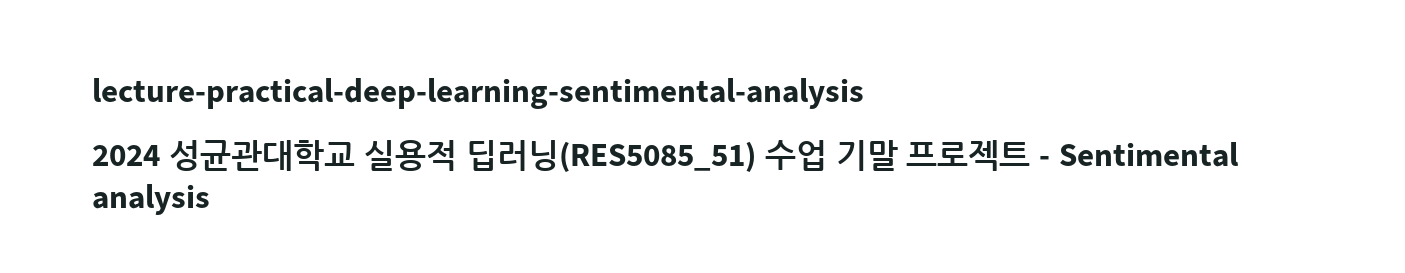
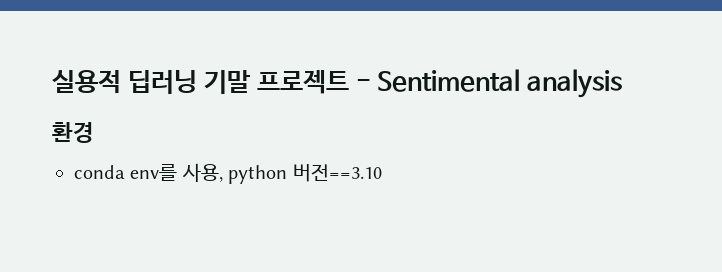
- lecture-practical-deep-learning-sentimental-analysis
- 2024 성균관대학교 실용적 딥러닝(RES5085_51) 수업 기말 프로젝트 - Sentimental analysis
+ 실용적 딥러닝 기말 프로젝트 - Sentimental analysis
+ 환경
+ conda env를 사용, python 버전==3.10

